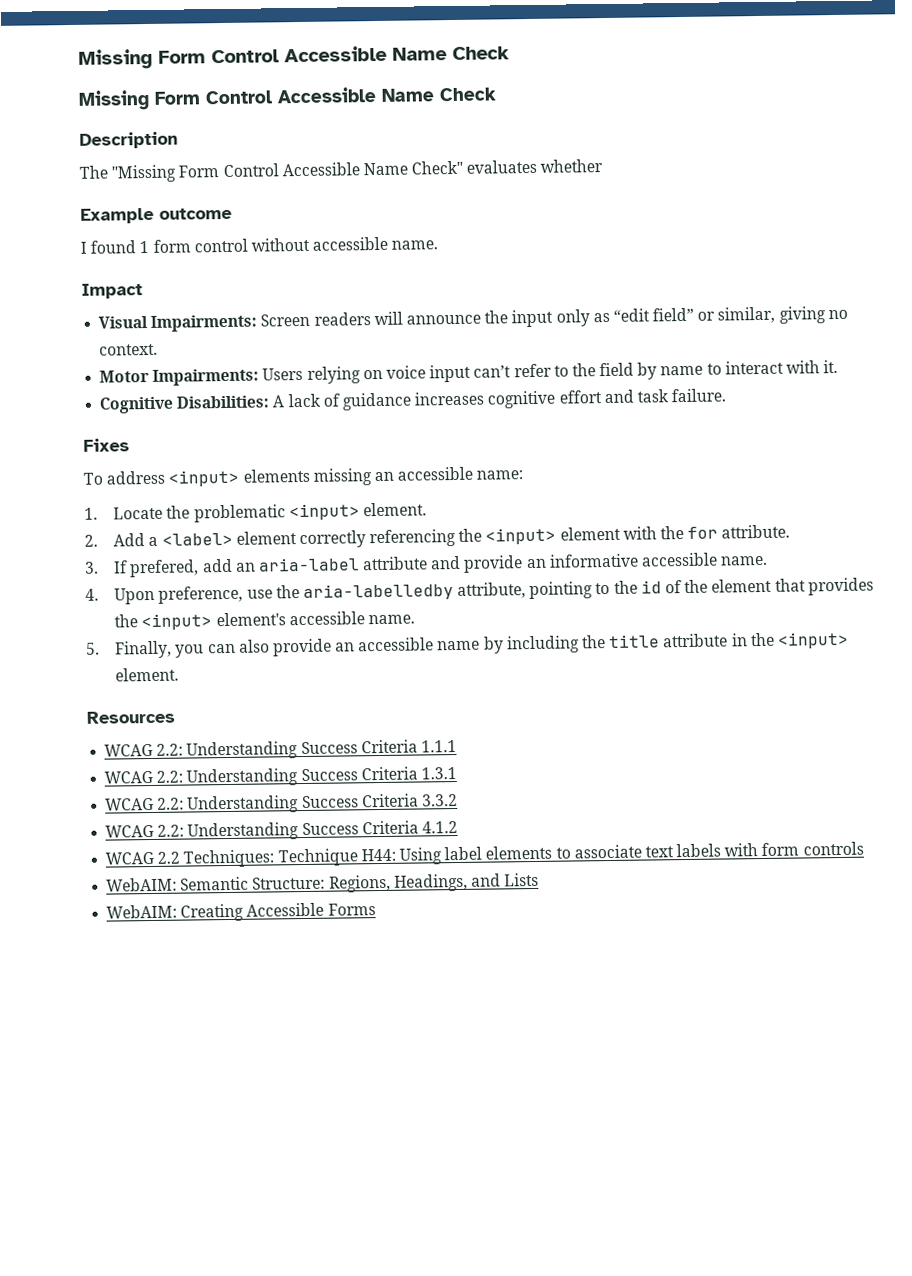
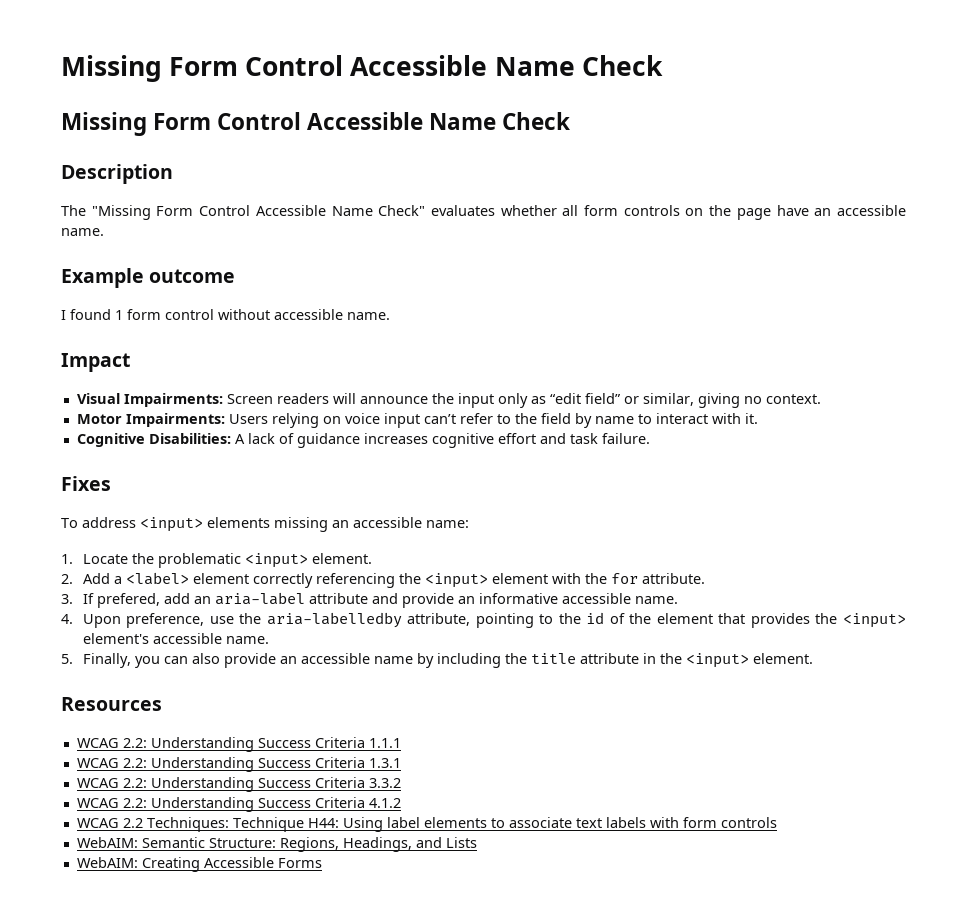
- The "Missing Form Control Accessible Name Check" evaluates whether
+ The "Missing Form Control Accessible Name Check" evaluates whether all form controls on the page have an accessible name.

